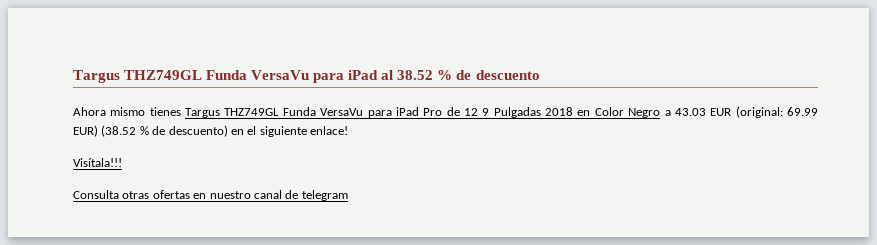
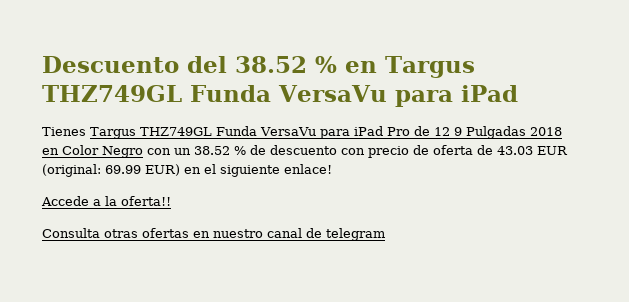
- Targus THZ749GL Funda VersaVu para iPad al 38.52 % de descuento
- Ahora mismo tienes Targus THZ749GL Funda VersaVu para iPad Pro de 12 9 Pulgadas 2018 en Color Negro a 43.03 EUR (original: 69.99 EUR) (38.52 % de descuento) en el siguiente enlace!
+ Descuento del 38.52 % en Targus THZ749GL Funda VersaVu para iPad
+ Tienes Targus THZ749GL Funda VersaVu para iPad Pro de 12 9 Pulgadas 2018 en Color Negro con un 38.52 % de descuento con precio de oferta de 43.03 EUR (original: 69.99 EUR) en el siguiente enlace!
- Visítala!!!
+ Accede a la oferta!!

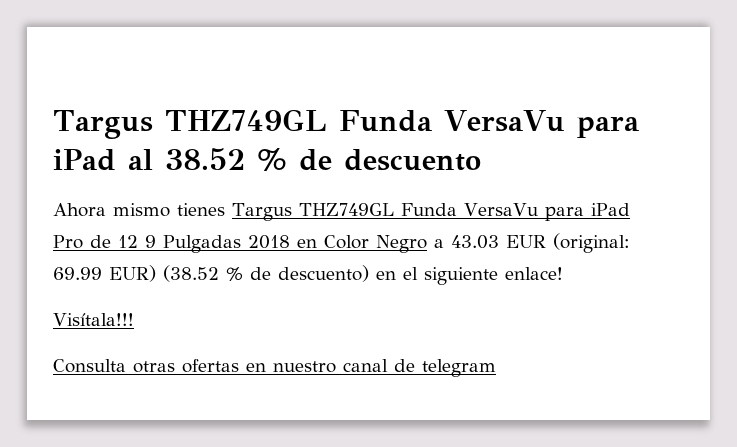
- Descuento del 38.52 % en Targus THZ749GL Funda VersaVu para iPad
- Tienes Targus THZ749GL Funda VersaVu para iPad Pro de 12 9 Pulgadas 2018 en Color Negro con un 38.52 % de descuento con precio de oferta de 43.03 EUR (original: 69.99 EUR) en el siguiente enlace!
+ Targus THZ749GL Funda VersaVu para iPad al 38.52 % de descuento
+ Ahora mismo tienes Targus THZ749GL Funda VersaVu para iPad Pro de 12 9 Pulgadas 2018 en Color Negro a 43.03 EUR (original: 69.99 EUR) (38.52 % de descuento) en el siguiente enlace!
- Accede a la oferta!!
+ Visítala!!!

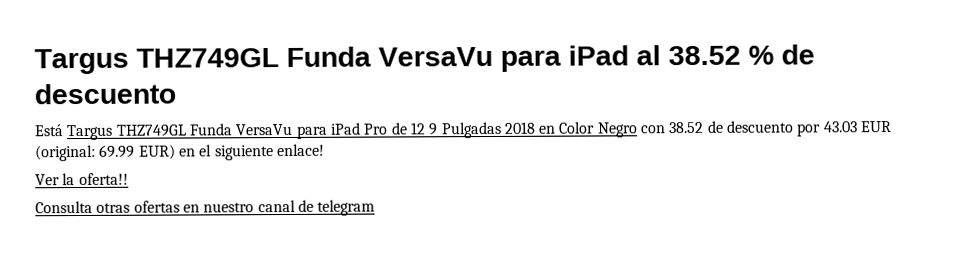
- Ahora mismo tienes Targus THZ749GL Funda VersaVu para iPad Pro de 12 9 Pulgadas 2018 en Color Negro a 43.03 EUR (original: 69.99 EUR) (38.52 % de descuento) en el siguiente enlace!
+ Está Targus THZ749GL Funda VersaVu para iPad Pro de 12 9 Pulgadas 2018 en Color Negro con 38.52 de descuento por 43.03 EUR (original: 69.99 EUR) en el siguiente enlace!
- Visítala!!!
+ Ver la oferta!!

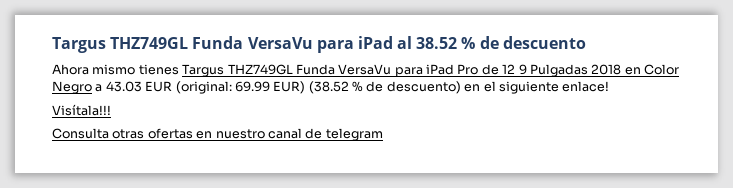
- Está Targus THZ749GL Funda VersaVu para iPad Pro de 12 9 Pulgadas 2018 en Color Negro con 38.52 de descuento por 43.03 EUR (original: 69.99 EUR) en el siguiente enlace!
+ Ahora mismo tienes Targus THZ749GL Funda VersaVu para iPad Pro de 12 9 Pulgadas 2018 en Color Negro a 43.03 EUR (original: 69.99 EUR) (38.52 % de descuento) en el siguiente enlace!
- Ver la oferta!!
+ Visítala!!!

